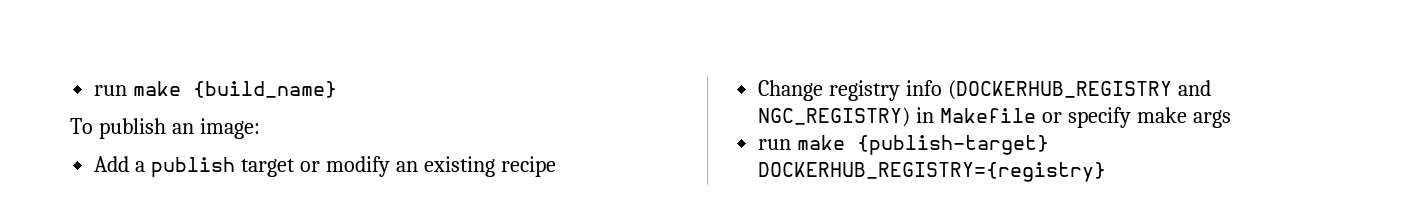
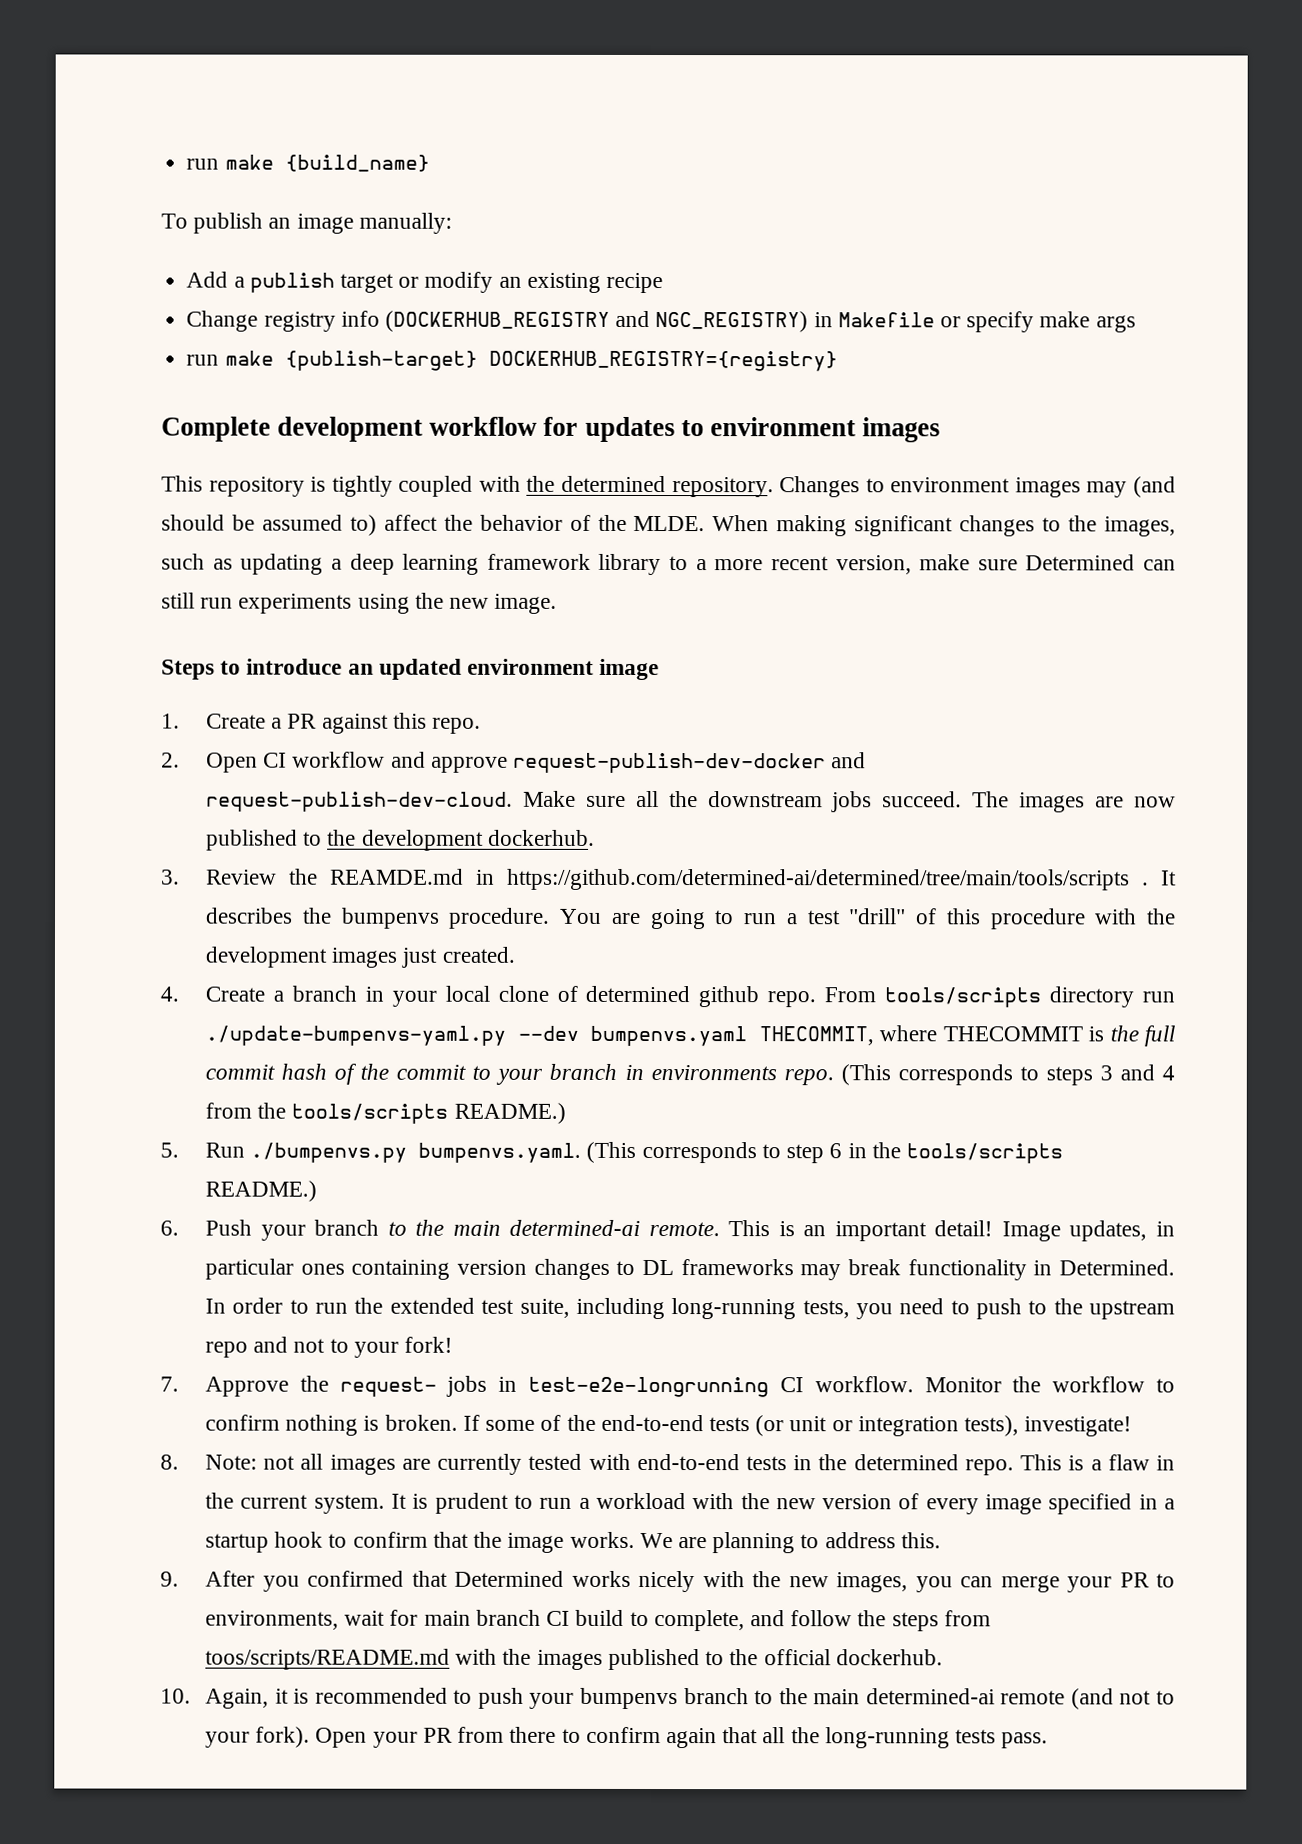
- To publish an image:
+ To publish an image manually:
+ Complete development workflow for updates to environment images
+ This repository is tightly coupled with the determined repository. Changes to environment images may (and should be assumed to) affect the behavior of the MLDE. When making significant changes to the images, such as updating a deep learning framework library to a more recent version, make sure Determined can still run experiments using the new image.
+ Steps to introduce an updated environment image
+ 1. Create a PR against this repo.
+ 2. Open CI workflow and approve request-publish-dev-docker and request-publish-dev-cloud. Make sure all the downstream jobs succeed. The images are now published to the development dockerhub.
+ 3. Review the REAMDE.md in https://github.com/determined-ai/determined/tree/main/tools/scripts . It describes the bumpenvs procedure. You are going to run a test "drill" of this procedure with the development images just created.
+ 4. Create a branch in your local clone of determined github repo. From tools/scripts directory run ./update-bumpenvs-yaml.py --dev bumpenvs.yaml THECOMMIT, where THECOMMIT is the full commit hash of the commit to your branch in environments repo. (This corresponds to steps 3 and 4 from the tools/scripts README.)
+ 5. Run ./bumpenvs.py bumpenvs.yaml. (This corresponds to step 6 in the tools/scripts README.)
+ 6. Push your branch to the main determined-ai remote. This is an important detail! Image updates, in particular ones containing version changes to DL frameworks may break functionality in Determined. In order to run the extended test suite, including long-running tests, you need to push to the upstream repo and not to your fork!
+ 7. Approve the request- jobs in test-e2e-longrunning CI workflow. Monitor the workflow to confirm nothing is broken. If some of the end-to-end tests (or unit or integration tests), investigate!
+ 8. Note: not all images are currently tested with end-to-end tests in the determined repo. This is a flaw in the current system. It is prudent to run a workload with the new version of every image specified in a startup hook to confirm that the image works. We are planning to address this.
+ 9. After you confirmed that Determined works nicely with the new images, you can merge your PR to environments, wait for main branch CI build to complete, and follow the steps from toos/scripts/README.md with the images published to the official dockerhub.
+ 10. Again, it is recommended to push your bumpenvs branch to the main determined-ai remote (and not to your fork). Open your PR from there to confirm again that all the long-running tests pass.

